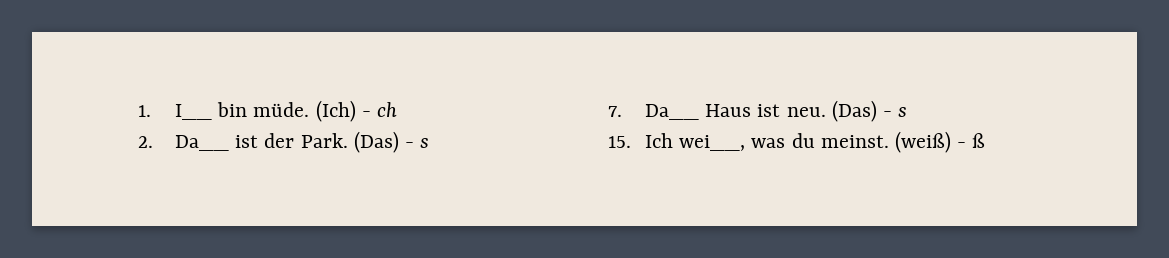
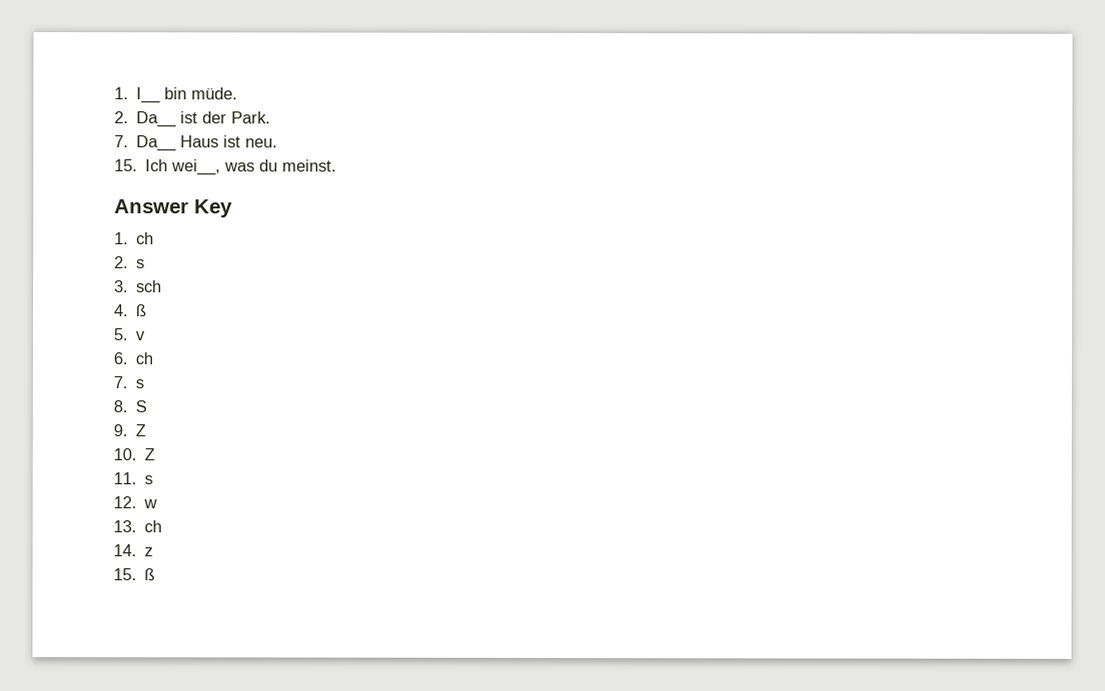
- (Ich) - ch
- 2. Da__ ist der Park. (Das) - s
+ 2. Da__ ist der Park.
- 7. Da__ Haus ist neu. (Das) - s
+ 7. Da__ Haus ist neu.
- 15. Ich wei__, was du meinst. (weiß) - ß
+ 15. Ich wei__, was du meinst.
+ Answer Key
+ 1. ch
+ 2. s
+ 3. sch
+ 4. ß
+ 5. v
+ 6. ch
+ 7. s
+ 8. S
+ 9. Z
+ 10. Z
+ 11. s
+ 12. w
+ 13. ch
+ 14. z
+ 15. ß

